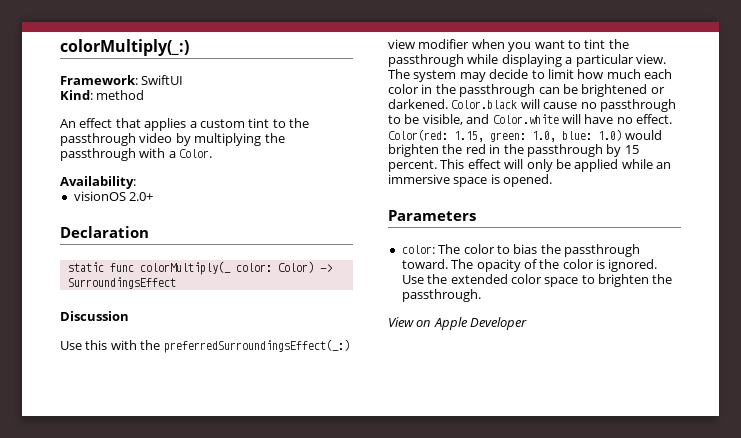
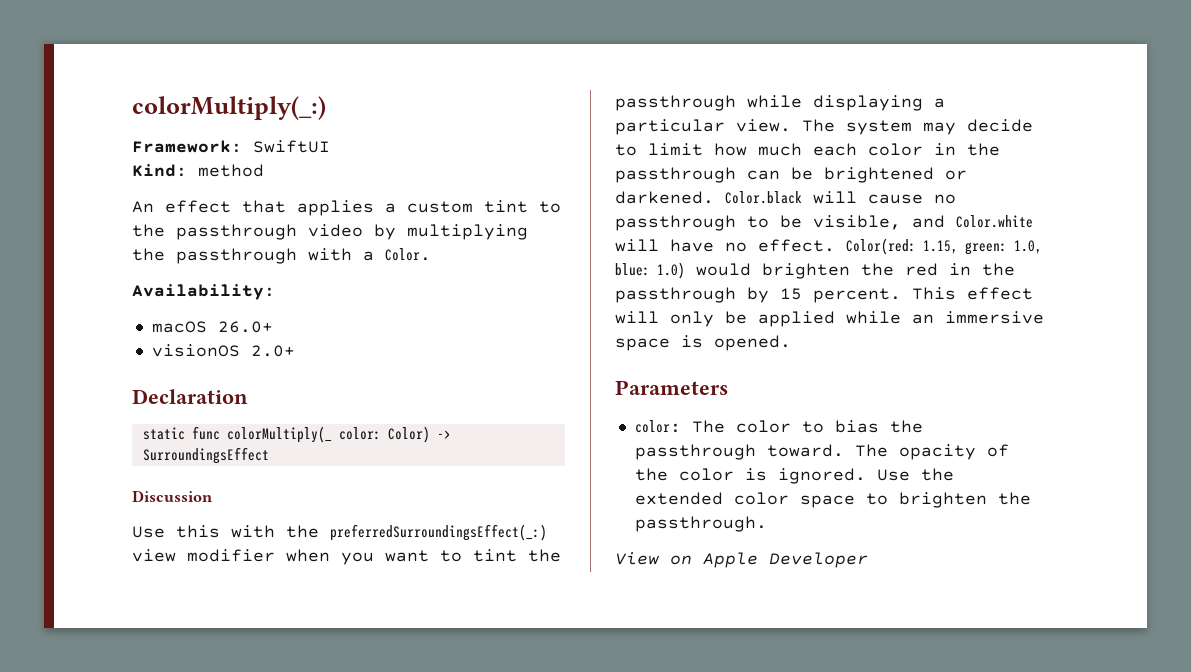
+ macOS 26.0+

